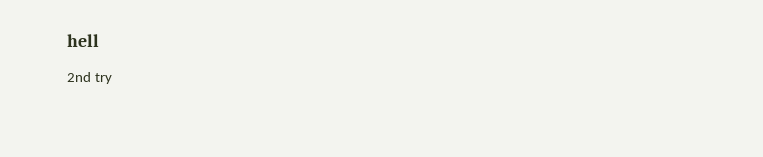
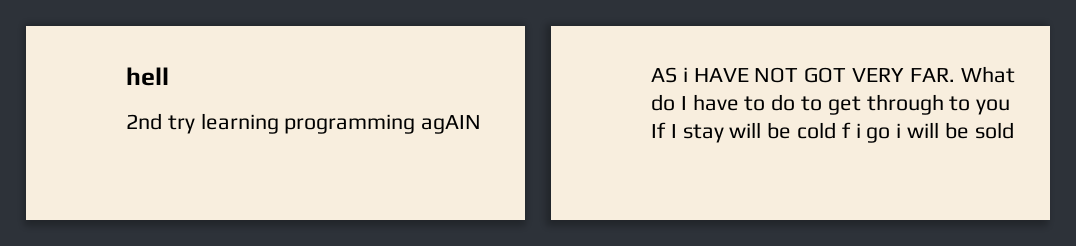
- 2nd try
+ 2nd try learning programming agAIN AS i HAVE NOT GOT VERY FAR. What do I have to do to get through to you If I stay will be cold f i go i will be sold

